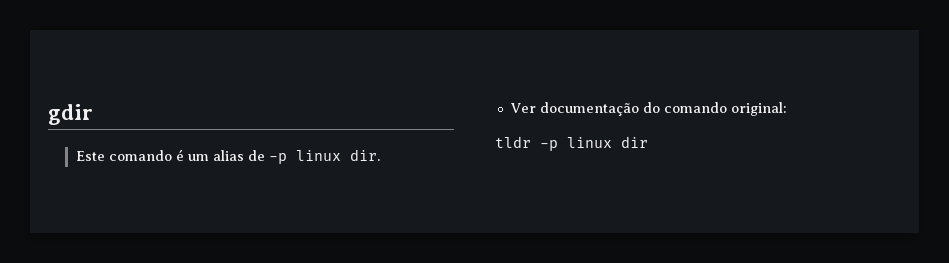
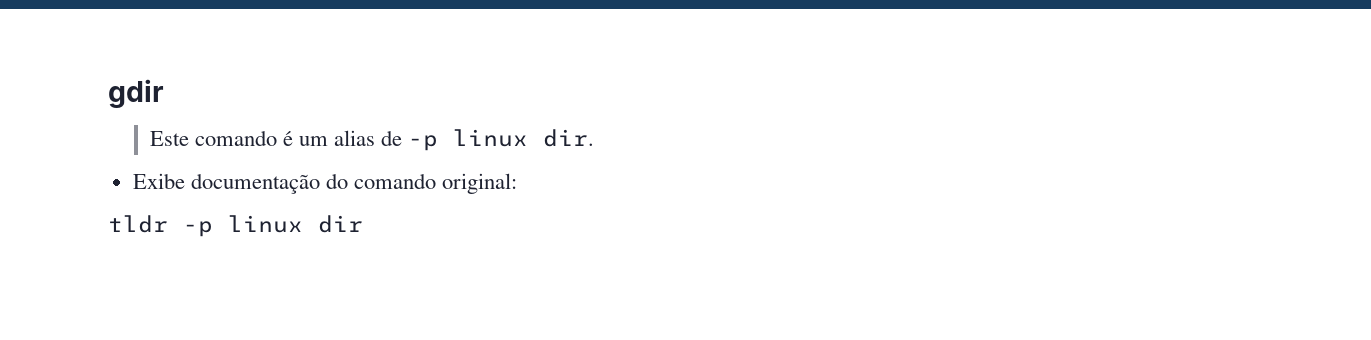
- Ver documentação do comando original:
+ Exibe documentação do comando original:

